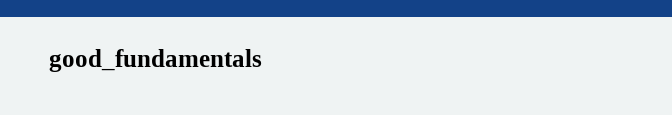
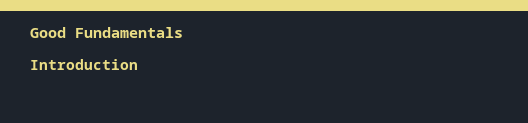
- good_fundamentals
+ Good Fundamentals
+ Introduction

